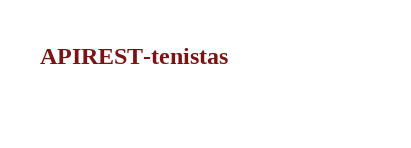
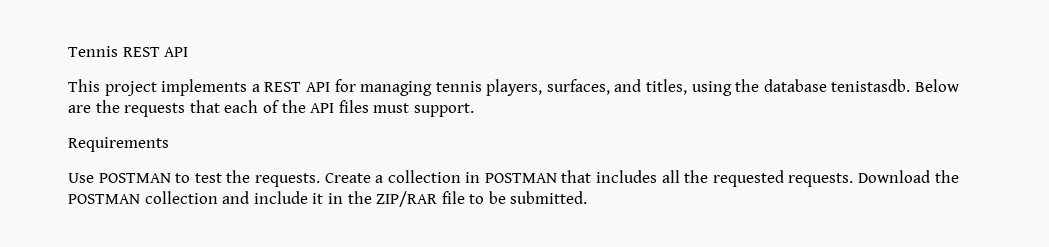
- APIREST-tenistas
+ Tennis REST API
+ This project implements a REST API for managing tennis players, surfaces, and titles, using the database tenistasdb. Below are the requests that each of the API files must support.
+ Requirements
+ Use POSTMAN to test the requests. Create a collection in POSTMAN that includes all the requested requests. Download the POSTMAN collection and include it in the ZIP/RAR file to be submitted.

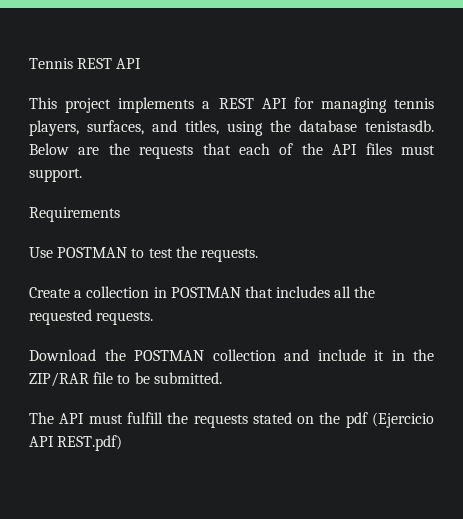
- Use POSTMAN to test the requests. Create a collection in POSTMAN that includes all the requested requests. Download the POSTMAN collection and include it in the ZIP/RAR file to be submitted.
+ Use POSTMAN to test the requests.
+ Create a collection in POSTMAN that includes all the requested requests.
+ Download the POSTMAN collection and include it in the ZIP/RAR file to be submitted.
+ The API must fulfill the requests stated on the pdf (Ejercicio API REST.pdf)

